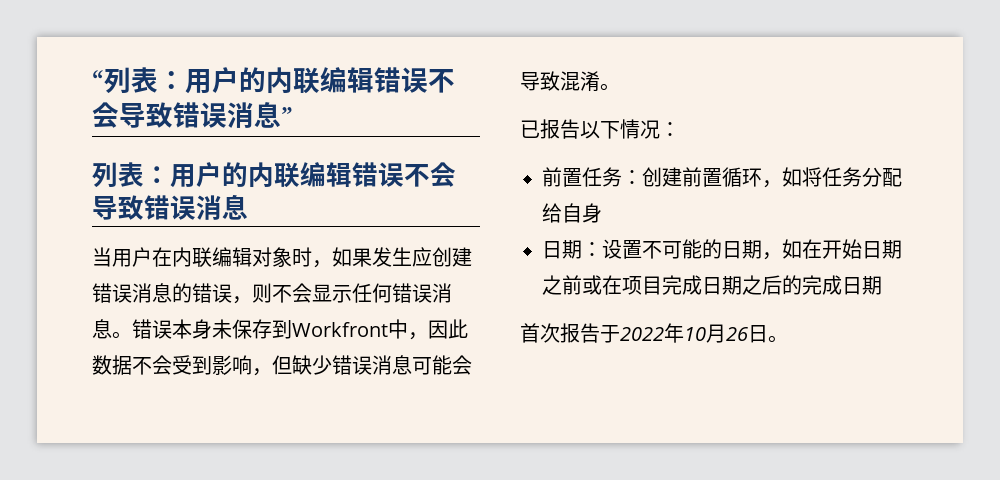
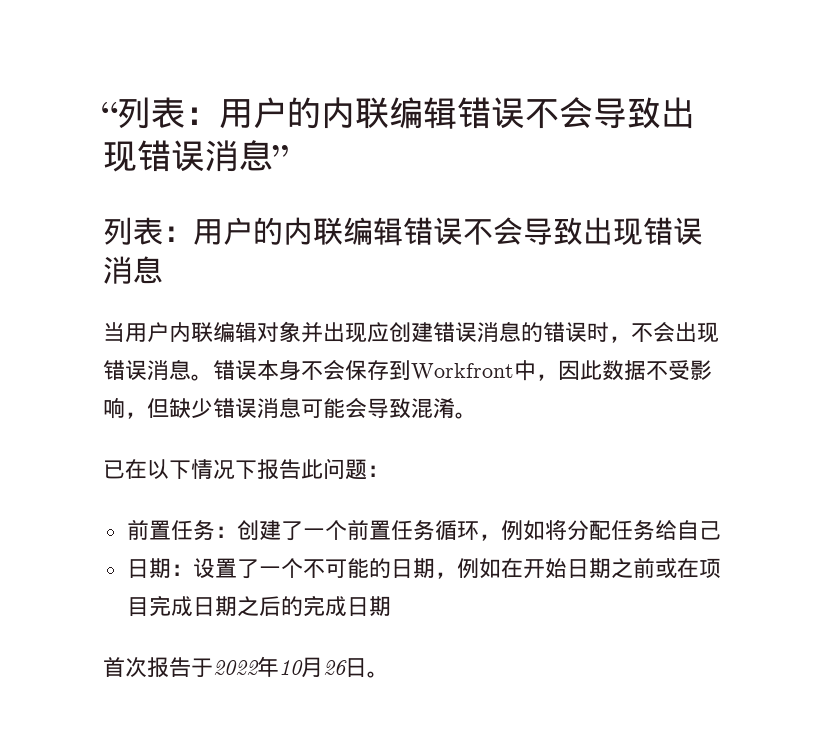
- “列表：用户的内联编辑错误不会导致错误消息”
- 列表：用户的内联编辑错误不会导致错误消息
+ “列表：用户的内联编辑错误不会导致出现错误消息”
+ 列表：用户的内联编辑错误不会导致出现错误消息
- 当用户在内联编辑对象时，如果发生应创建错误消息的错误，则不会显示任何错误消息。
+ 当用户内联编辑对象并出现应创建错误消息的错误时，不会出现错误消息。
- 错误本身未保存到Workfront中，因此数据不会受到影响，但缺少错误消息可能会导致混淆。
+ 错误本身不会保存到Workfront中，因此数据不受影响，但缺少错误消息可能会导致混淆。
- 已报告以下情况：
+ 已在以下情况下报告此问题：
- 前置任务：创建前置循环，如将任务分配给自身
+ 前置任务：创建了一个前置任务循环，例如将分配任务给自己
- 日期：设置不可能的日期，如在开始日期之前或在项目完成日期之后的完成日期
+ 日期：设置了一个不可能的日期，例如在开始日期之前或在项目完成日期之后的完成日期

